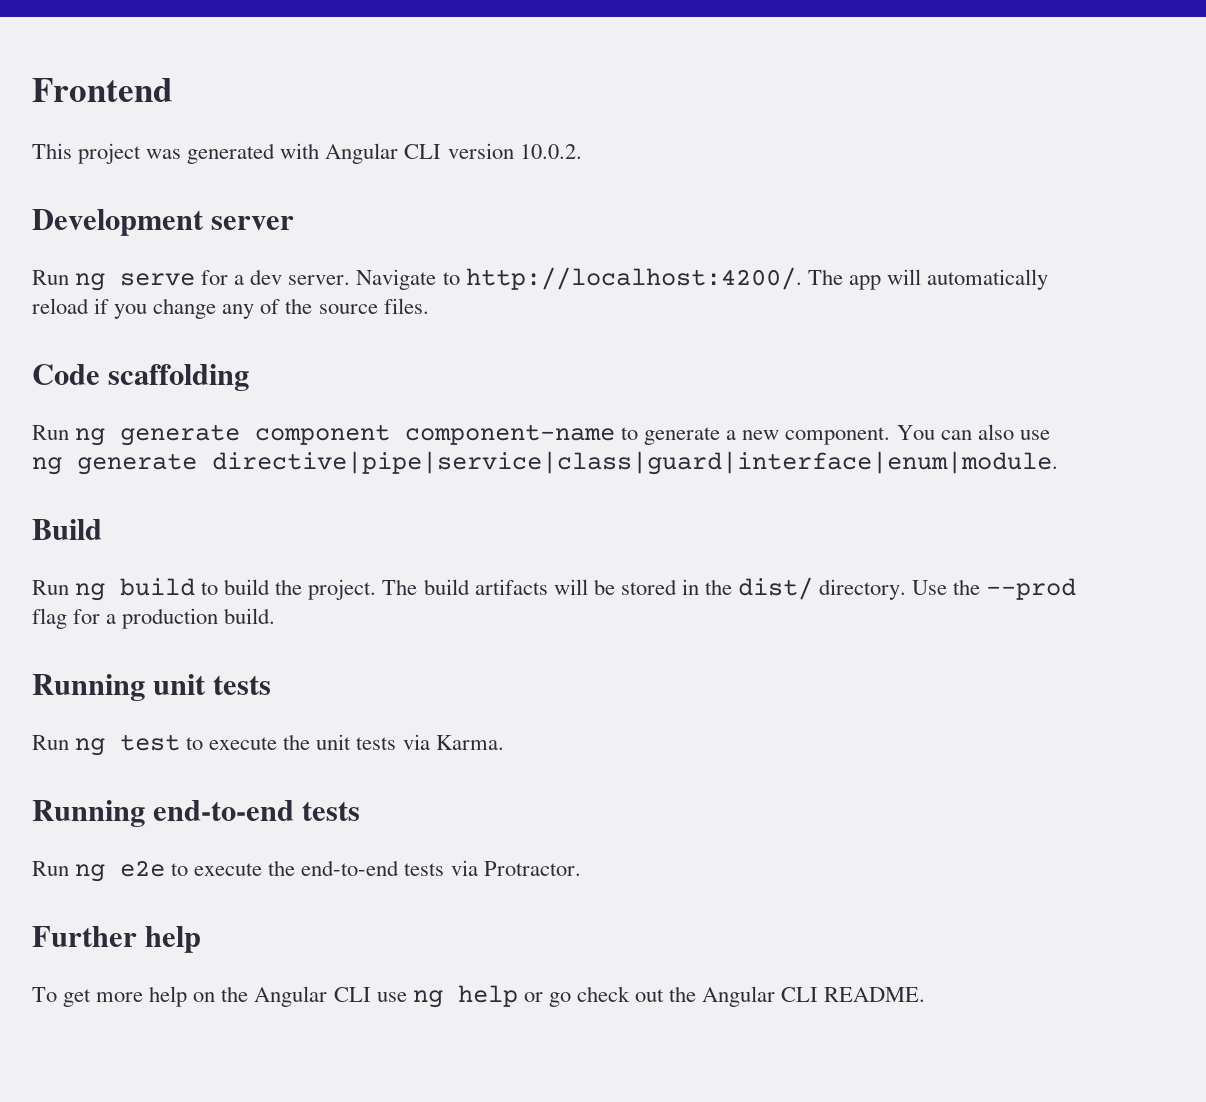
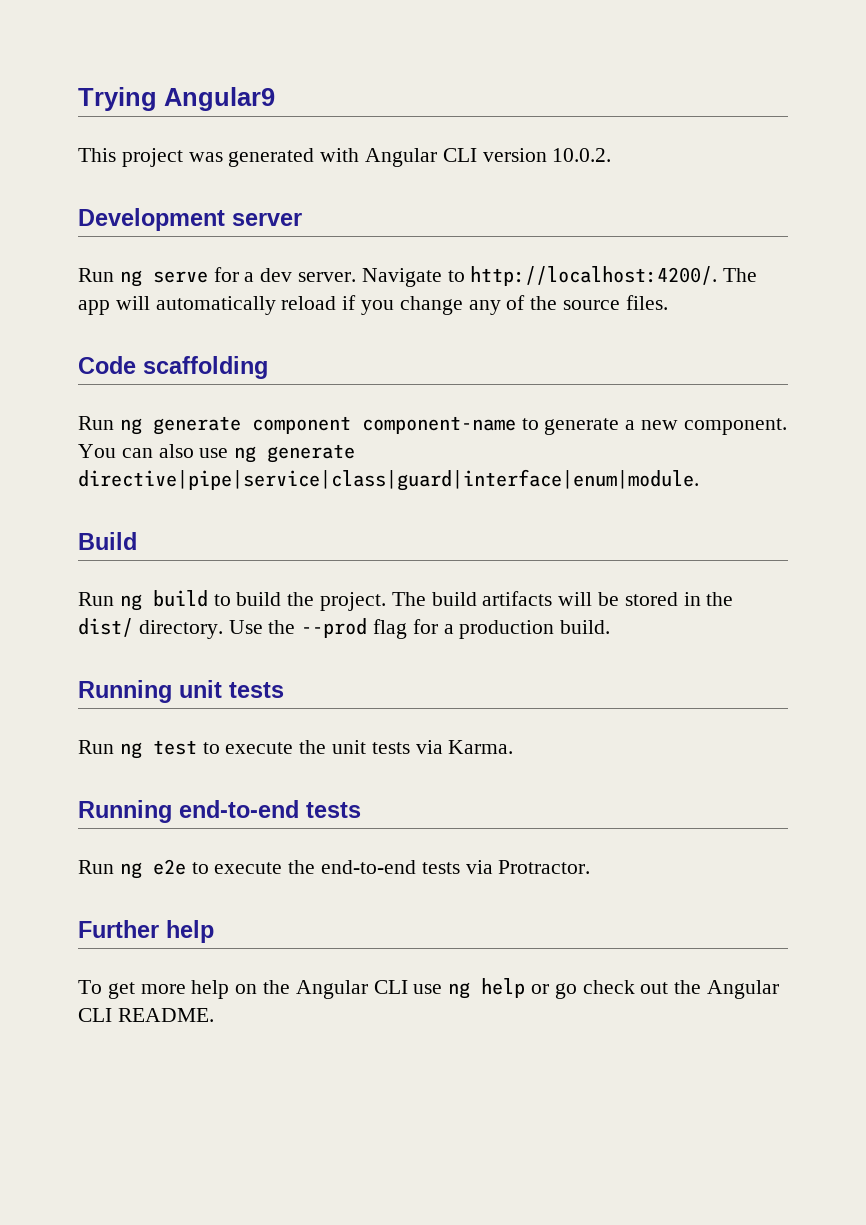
- Frontend
+ Trying Angular9

